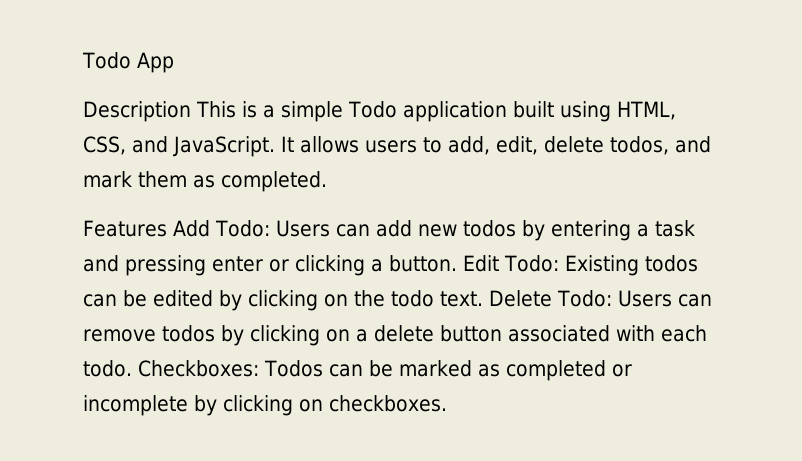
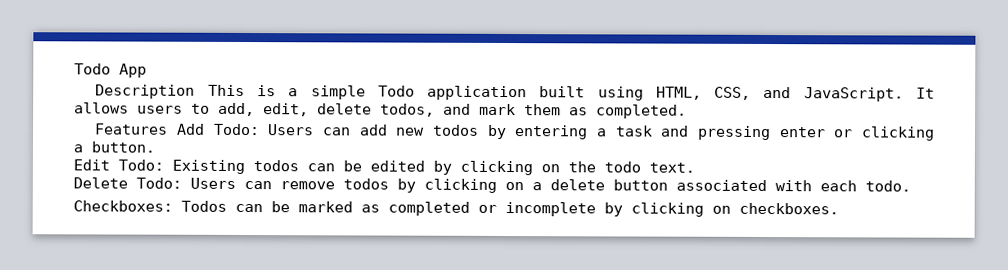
- Users can add new todos by entering a task and pressing enter or clicking a button. Edit Todo:
+ Users can add new todos by entering a task and pressing enter or clicking a button.
+ Edit Todo:
- Existing todos can be edited by clicking on the todo text. Delete Todo:
+ Existing todos can be edited by clicking on the todo text.
+ Delete Todo:
- Users can remove todos by clicking on a delete button associated with each todo. Checkboxes:
+ Users can remove todos by clicking on a delete button associated with each todo.
+ Checkboxes:

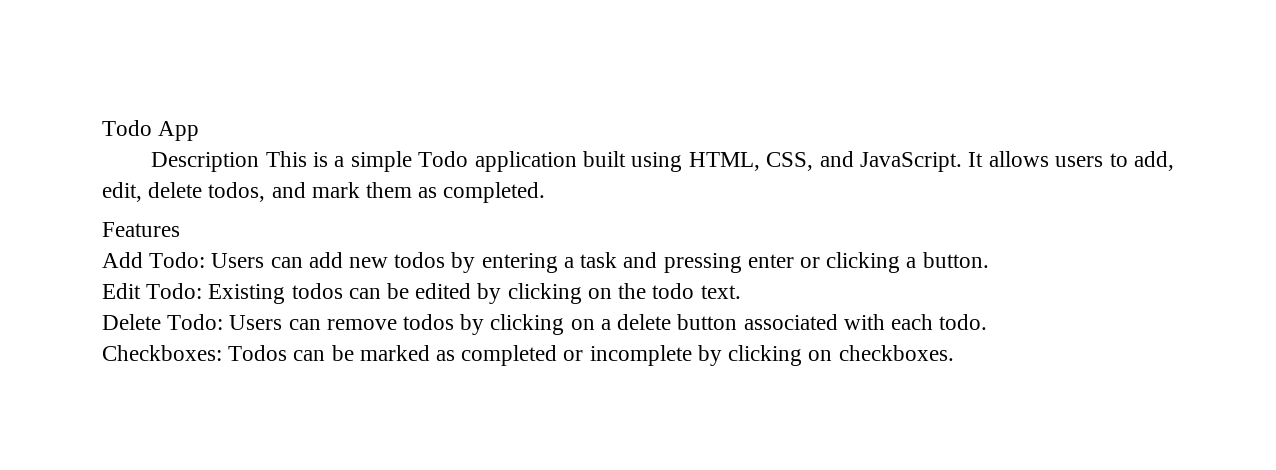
- Features Add Todo: Users can add new todos by entering a task and pressing enter or clicking a button.
+ Features
+ Add Todo: Users can add new todos by entering a task and pressing enter or clicking a button.

